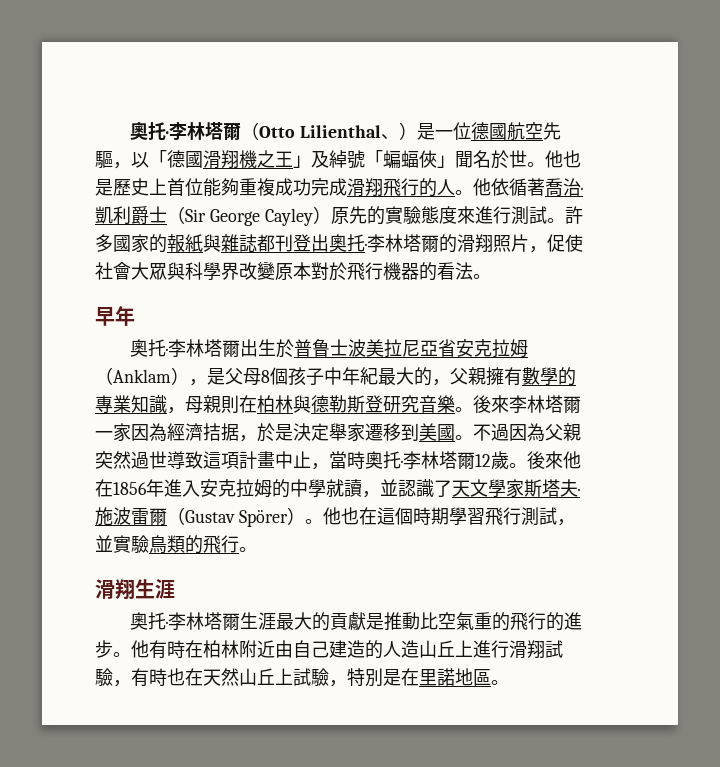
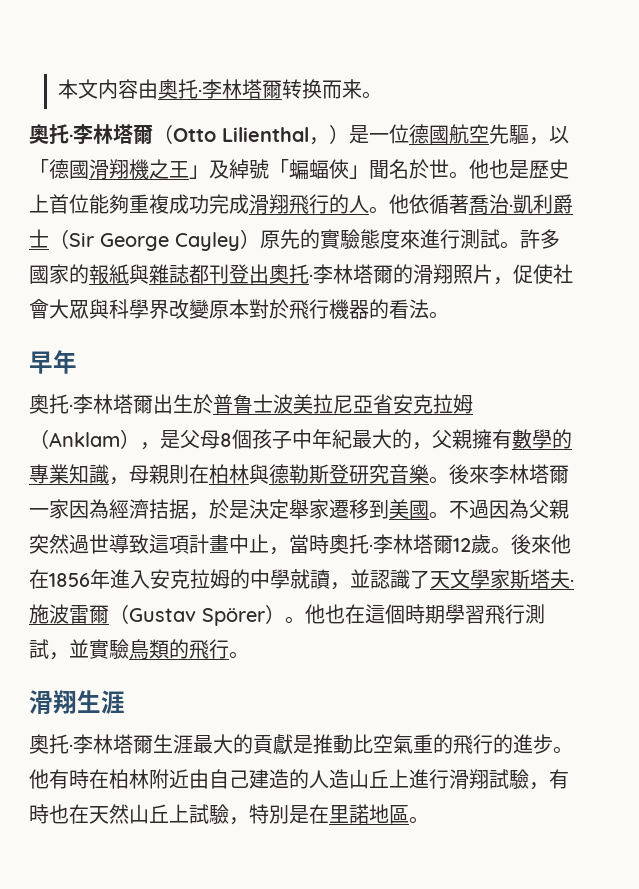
+ 本文内容由奧托·李林塔爾转换而来。
- 奧托·李林塔爾（Otto Lilienthal、）是一位德國航空先驅，以「德國滑翔機之王」及綽號「蝙蝠俠」聞名於世。
+ 奧托·李林塔爾（Otto Lilienthal，）是一位德國航空先驅，以「德國滑翔機之王」及綽號「蝙蝠俠」聞名於世。

